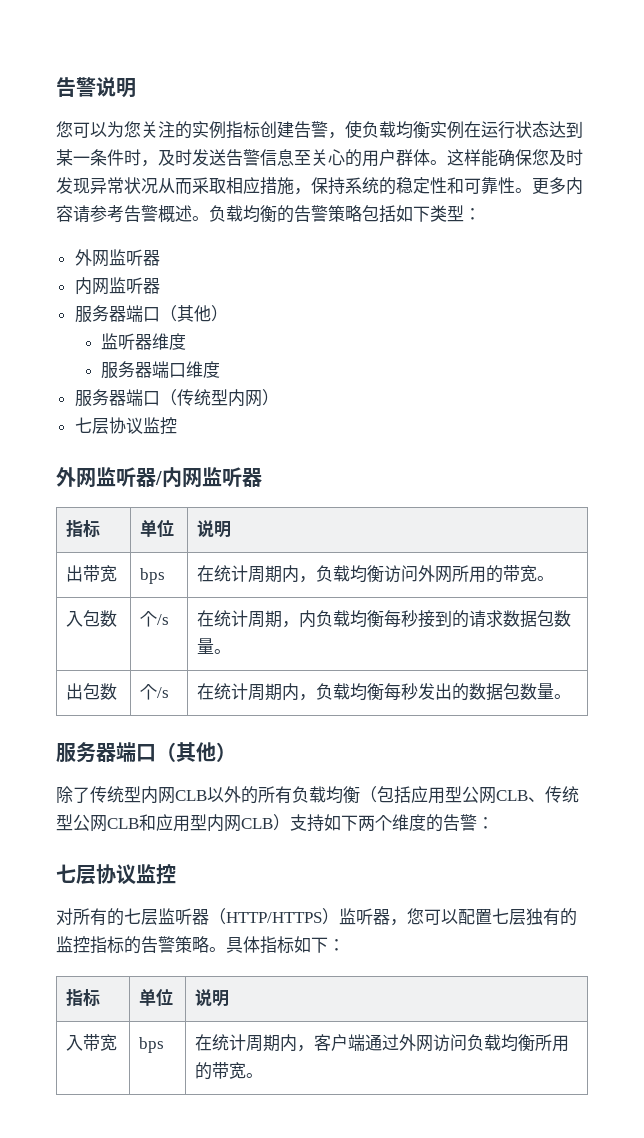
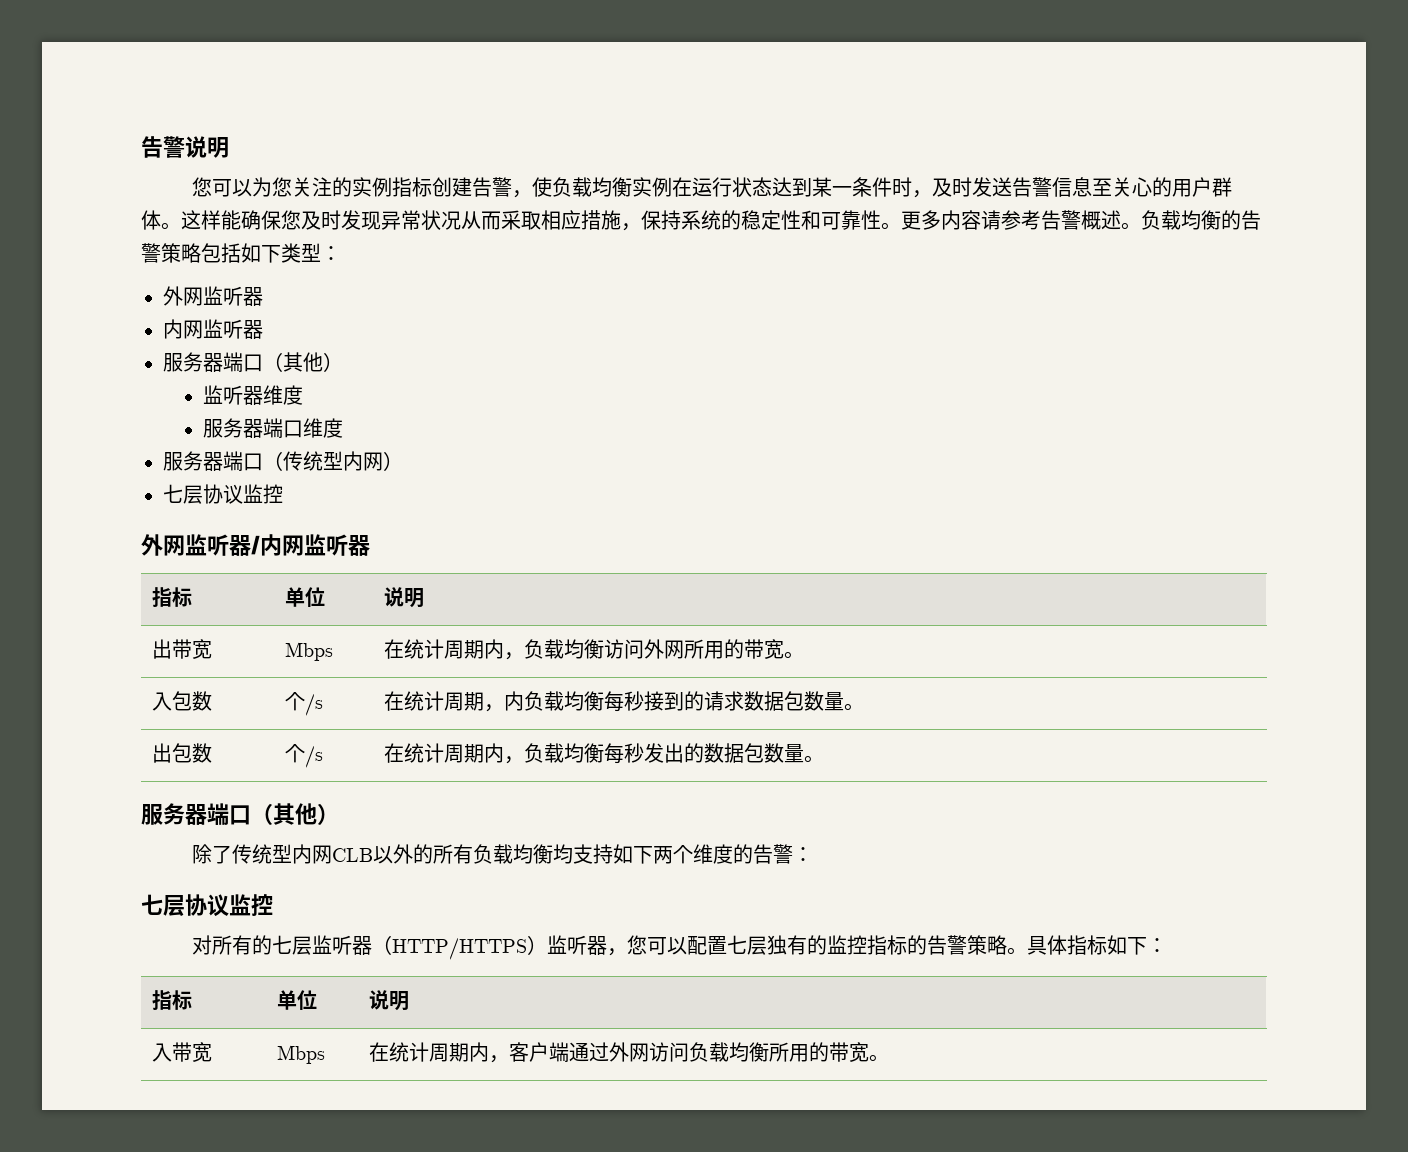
- 出带宽 | bps | 在统计周期内，负载均衡访问外网所用的带宽。
+ 出带宽 | Mbps | 在统计周期内，负载均衡访问外网所用的带宽。
- 除了传统型内网CLB以外的所有负载均衡（包括应用型公网CLB、传统型公网CLB和应用型内网CLB）支持如下两个维度的告警：
+ 除了传统型内网CLB以外的所有负载均衡均支持如下两个维度的告警：
- 入带宽 | bps | 在统计周期内，客户端通过外网访问负载均衡所用的带宽。
+ 入带宽 | Mbps | 在统计周期内，客户端通过外网访问负载均衡所用的带宽。

